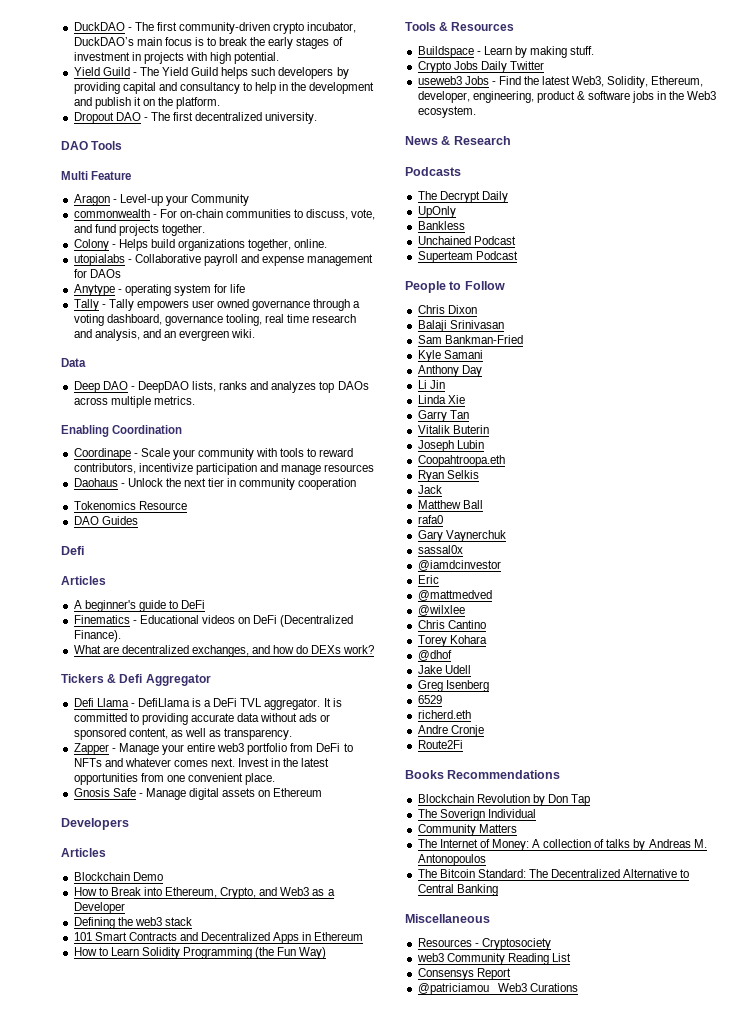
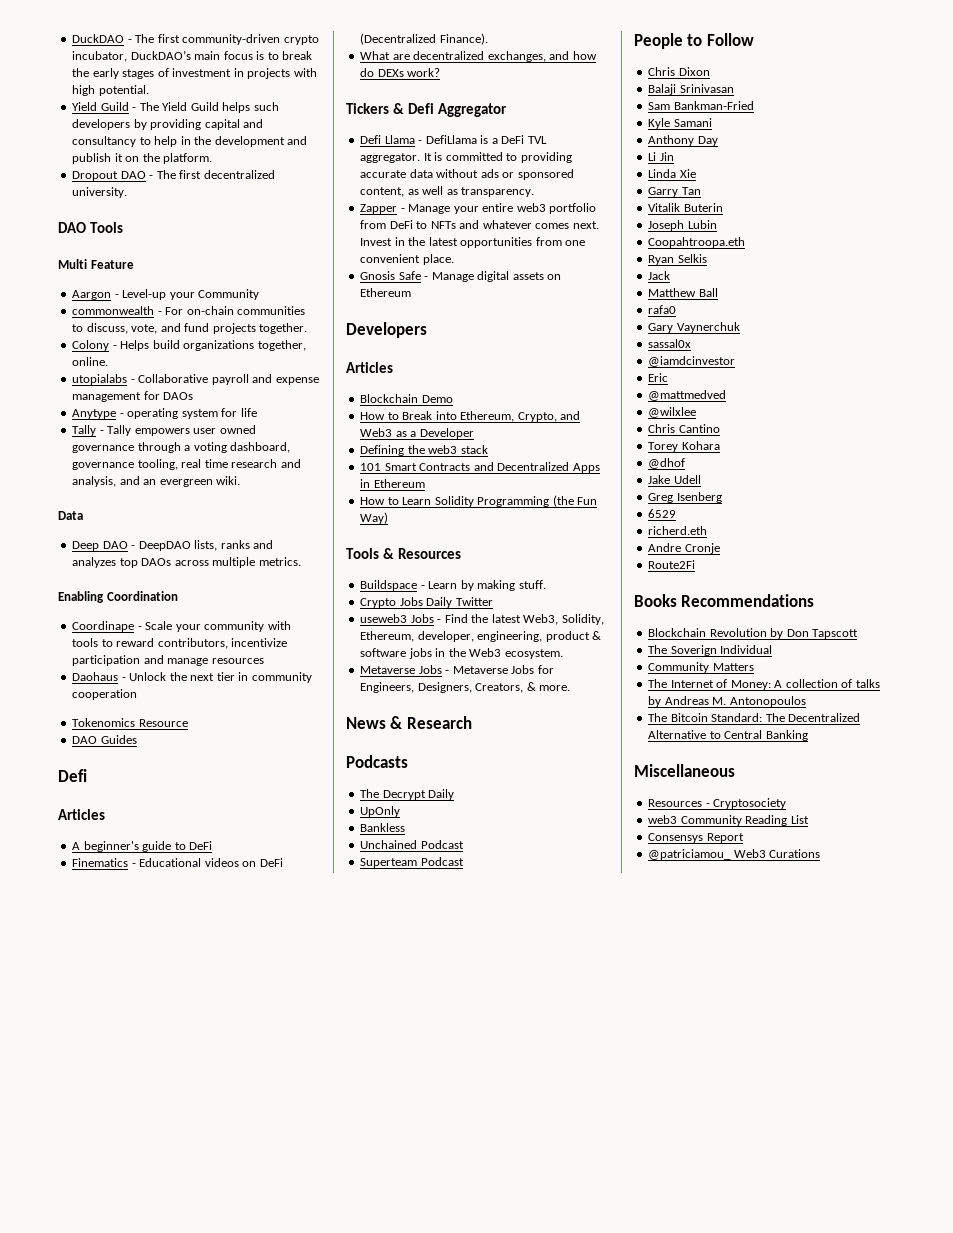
- Aragon - Level-up your Community
+ Aargon - Level-up your Community
+ Metaverse Jobs - Metaverse Jobs for Engineers, Designers, Creators, & more.
- Blockchain Revolution by Don Tap
+ Blockchain Revolution by Don Tapscott

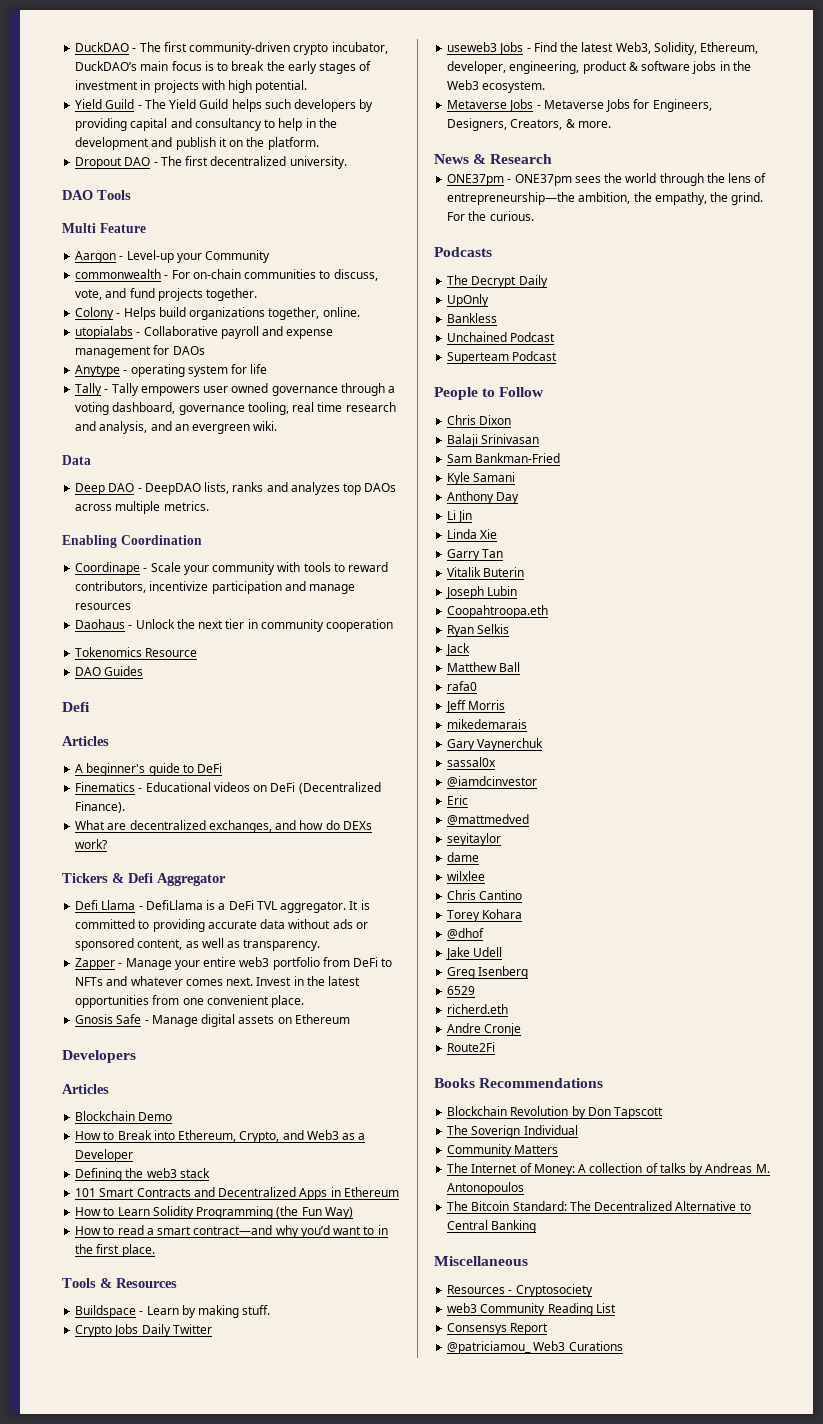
+ How to read a smart contract—and why you’d want to in the first place.
+ ONE37pm - ONE37pm sees the world through the lens of entrepreneurship—the ambition, the empathy, the grind. For the curious.
+ Jeff Morris
+ mikedemarais
- @wilxlee
+ seyitaylor
+ dame
+ wilxlee

